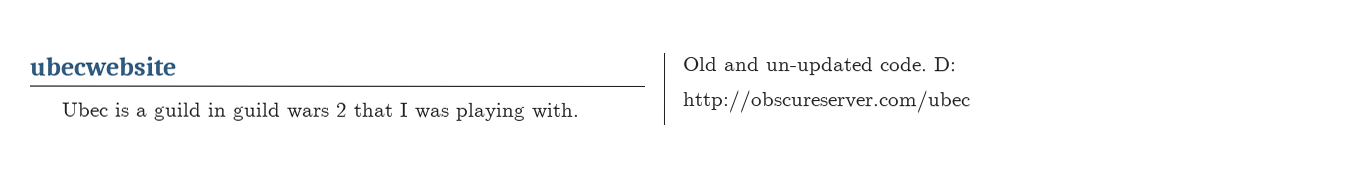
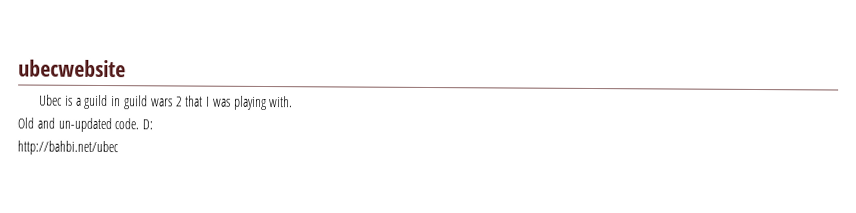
- http://obscureserver.com/ubec
+ http://bahbi.net/ubec

